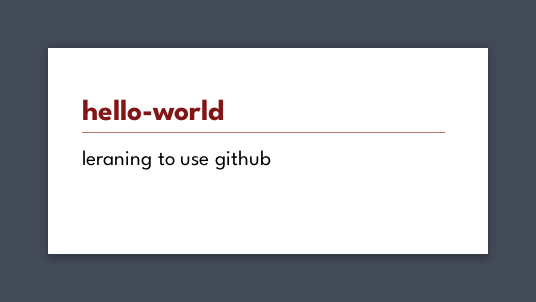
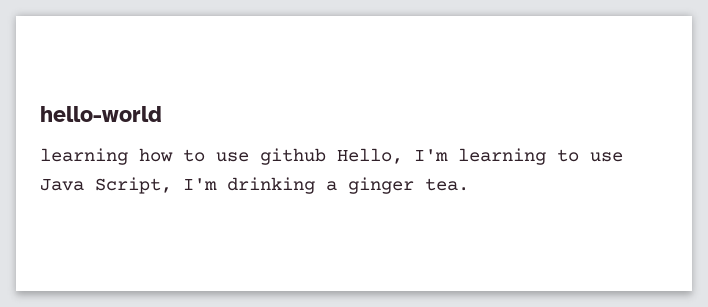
- leraning to use github
+ learning how to use github Hello, I'm learning to use Java Script, I'm drinking a ginger tea.

